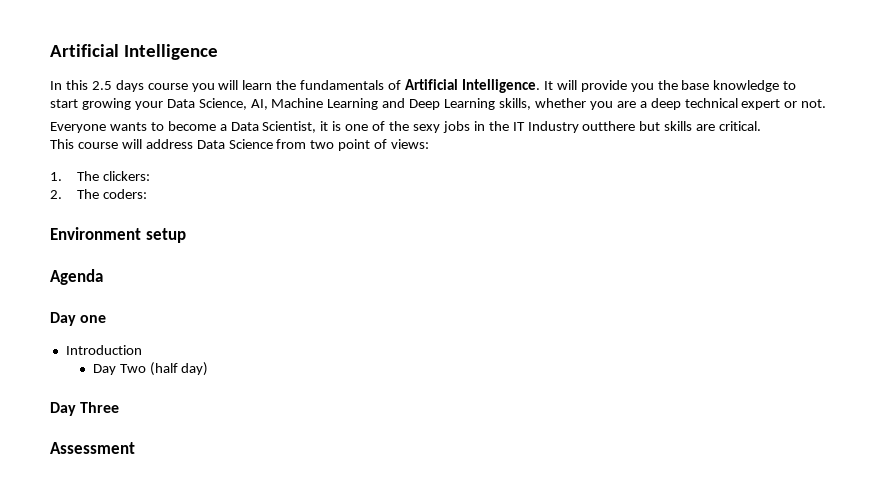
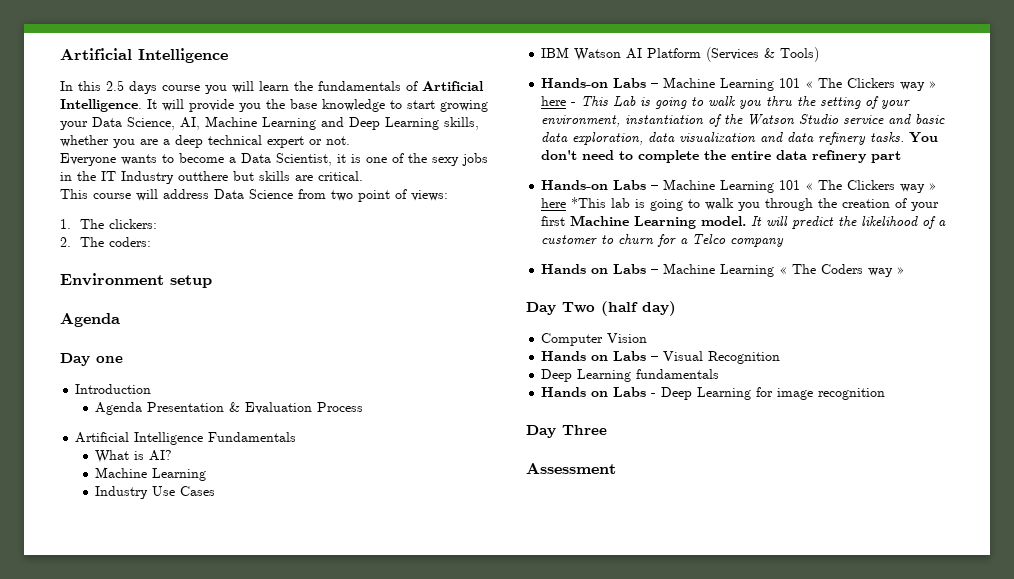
+ Agenda Presentation & Evaluation Process
+ Artificial Intelligence Fundamentals
+ What is AI?
+ Machine Learning
+ Industry Use Cases
+ IBM Watson AI Platform (Services & Tools)
+ Hands-on Labs – Machine Learning 101 « The Clickers way » here - This Lab is going to walk you thru the setting of your environment, instantiation of the Watson Studio service and basic data exploration, data visualization and data refinery tasks. You don't need to complete the entire data refinery part
+ Hands-on Labs – Machine Learning 101 « The Clickers way » here *This lab is going to walk you through the creation of your first Machine Learning model. It will predict the likelihood of a customer to churn for a Telco company
+ Hands on Labs – Machine Learning « The Coders way »
  Day Two (half day)
+ Computer Vision
+ Hands on Labs – Visual Recognition
+ Deep Learning fundamentals
+ Hands on Labs - Deep Learning for image recognition

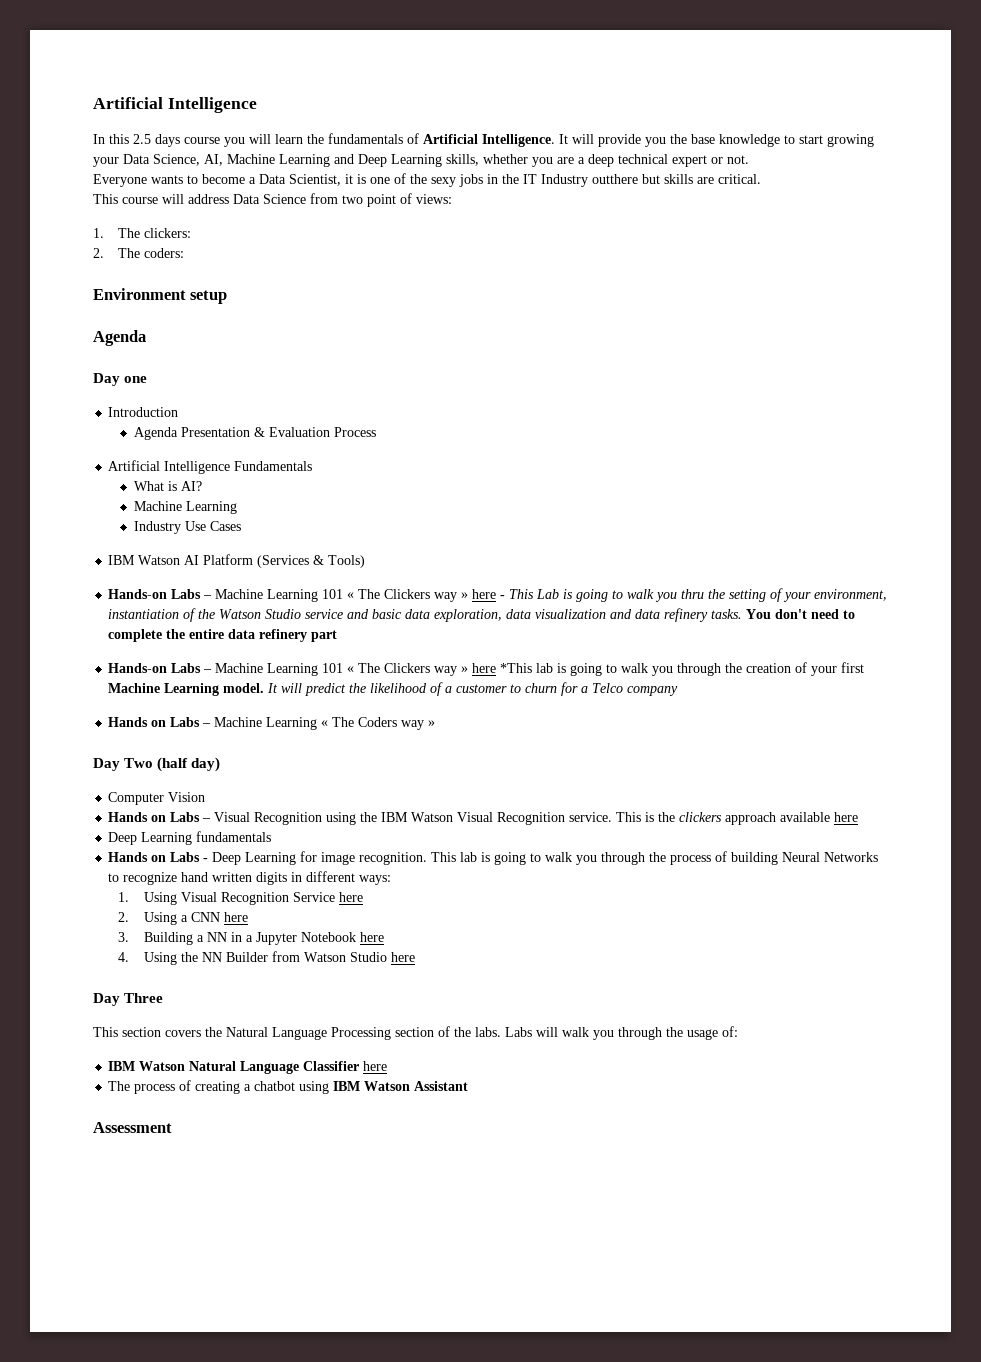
- Hands on Labs – Visual Recognition
+ Hands on Labs – Visual Recognition using the IBM Watson Visual Recognition service. This is the clickers approach available here
- Hands on Labs - Deep Learning for image recognition
+ Hands on Labs - Deep Learning for image recognition. This lab is going to walk you through the process of building Neural Networks to recognize hand written digits in different ways:
+ 1. Using Visual Recognition Service here
+ 2. Using a CNN here
+ 3. Building a NN in a Jupyter Notebook here
+ 4. Using the NN Builder from Watson Studio here
  Day Three
+ This section covers the Natural Language Processing section of the labs. Labs will walk you through the usage of:
+ IBM Watson Natural Language Classifier here
+ The process of creating a chatbot using IBM Watson Assistant

